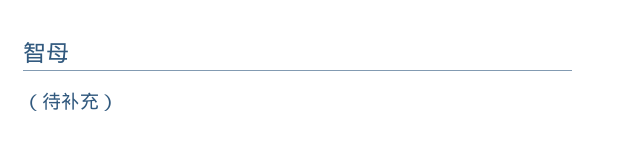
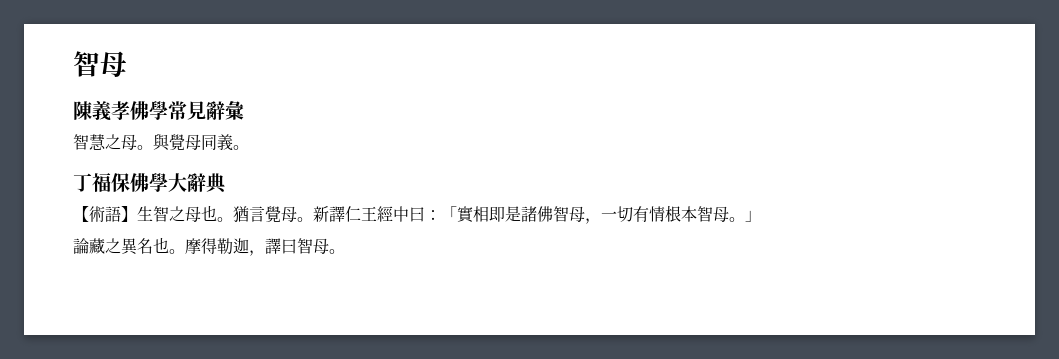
- （待补充）
+ 陳義孝佛學常見辭彙
+ 智慧之母。與覺母同義。
+ 丁福保佛學大辭典
+ 【術語】生智之母也。猶言覺母。新譯仁王經中曰：「實相即是諸佛智母，一切有情根本智母。」
+ 論藏之異名也。摩得勒迦，譯曰智母。

